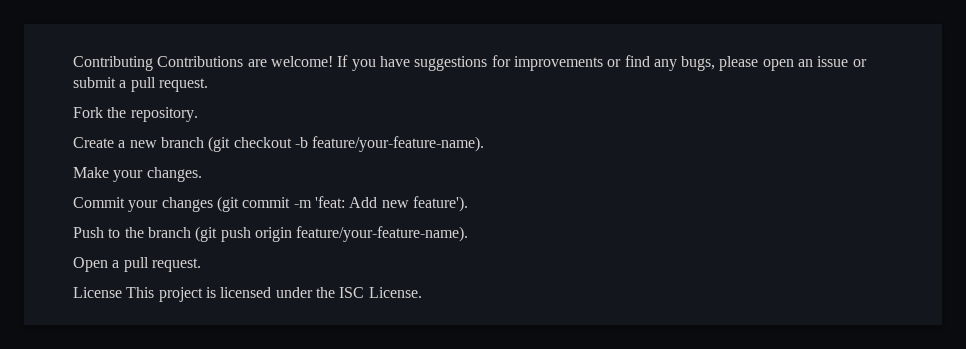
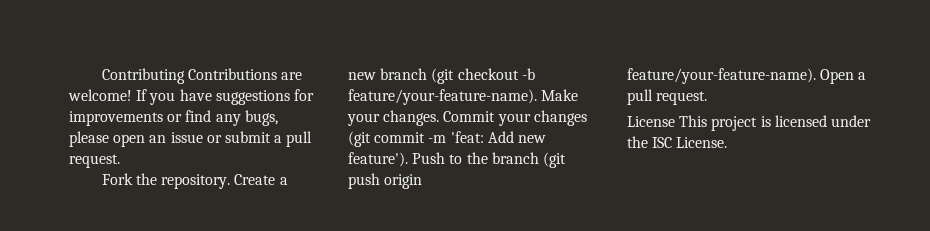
- Fork the repository.
- Create a new branch (git checkout -b feature/your-feature-name).
- Make your changes.
- Commit your changes (git commit -m 'feat: Add new feature').
- Push to the branch (git push origin feature/your-feature-name).
- Open a pull request.
+ Fork the repository. Create a new branch (git checkout -b feature/your-feature-name). Make your changes. Commit your changes (git commit -m 'feat: Add new feature'). Push to the branch (git push origin feature/your-feature-name). Open a pull request.

